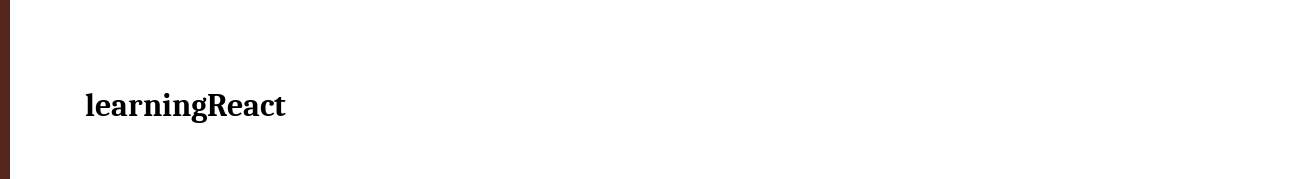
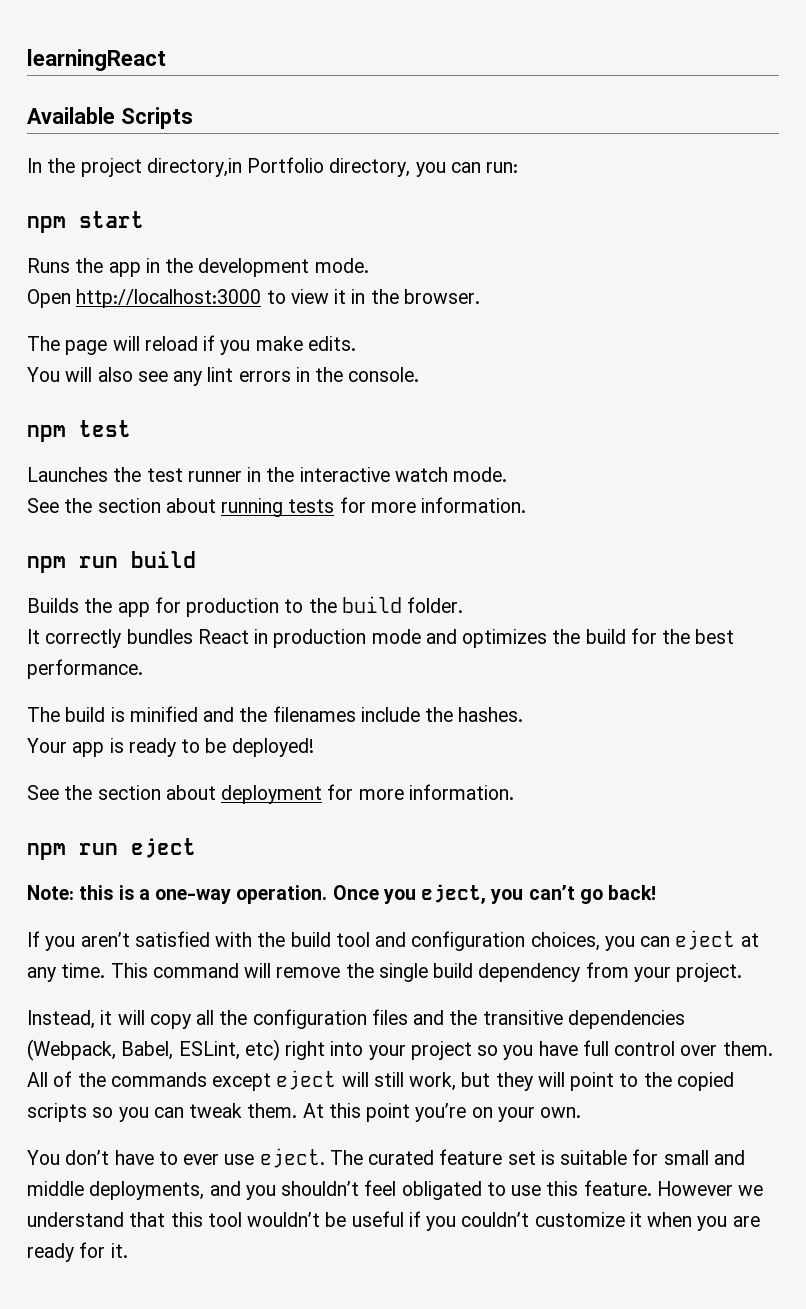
+ Available Scripts
+ In the project directory,in Portfolio directory, you can run:
+ npm start
+ Runs the app in the development mode.
+ Open http://localhost:3000 to view it in the browser.
+ The page will reload if you make edits.
+ You will also see any lint errors in the console.
+ npm test
+ Launches the test runner in the interactive watch mode.
+ See the section about running tests for more information.
+ npm run build
+ Builds the app for production to the build folder.
+ It correctly bundles React in production mode and optimizes the build for the best performance.
+ The build is minified and the filenames include the hashes.
+ Your app is ready to be deployed!
+ See the section about deployment for more information.
+ npm run eject
+ Note: this is a one-way operation. Once you eject, you can’t go back!
+ If you aren’t satisfied with the build tool and configuration choices, you can eject at any time. This command will remove the single build dependency from your project.
+ Instead, it will copy all the configuration files and the transitive dependencies (Webpack, Babel, ESLint, etc) right into your project so you have full control over them. All of the commands except eject will still work, but they will point to the copied scripts so you can tweak them. At this point you’re on your own.
+ You don’t have to ever use eject. The curated feature set is suitable for small and middle deployments, and you shouldn’t feel obligated to use this feature. However we understand that this tool wouldn’t be useful if you couldn’t customize it when you are ready for it.

